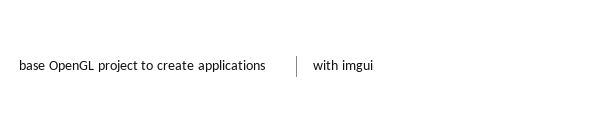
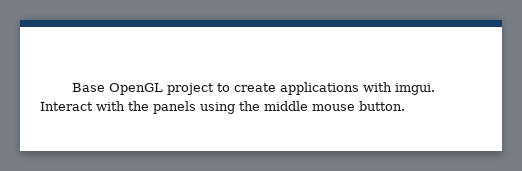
- base OpenGL project to create applications with imgui
+ Base OpenGL project to create applications with imgui. Interact with the panels using the middle mouse button.

